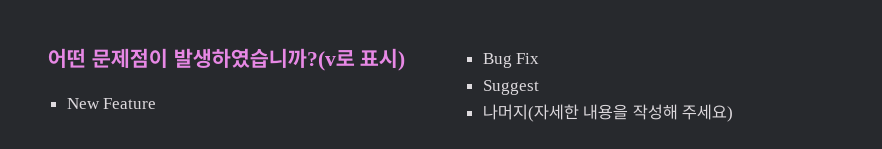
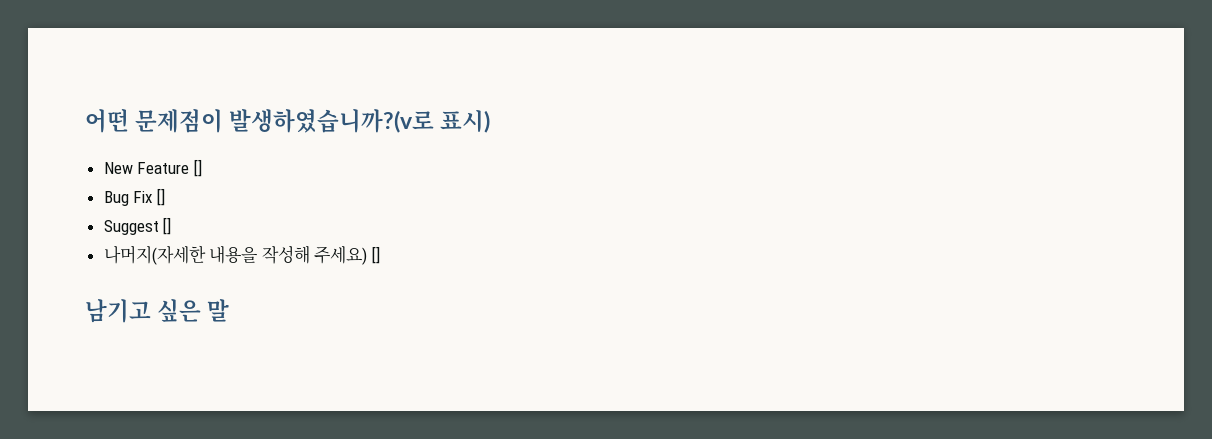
- New Feature
+ New Feature []
- Bug Fix
+ Bug Fix []
- Suggest
+ Suggest []
- 나머지(자세한 내용을 작성해 주세요)
+ 나머지(자세한 내용을 작성해 주세요) []
+ 남기고 싶은 말

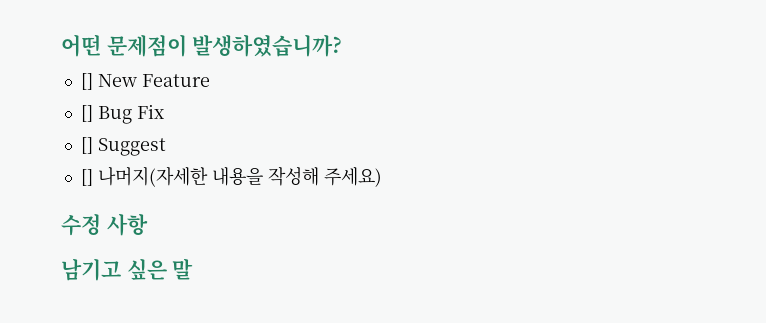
- 어떤 문제점이 발생하였습니까?(v로 표시)
- New Feature []
- Bug Fix []
- Suggest []
- 나머지(자세한 내용을 작성해 주세요) []
+ 어떤 문제점이 발생하였습니까?
+ [] New Feature
+ [] Bug Fix
+ [] Suggest
+ [] 나머지(자세한 내용을 작성해 주세요)
+ 수정 사항

